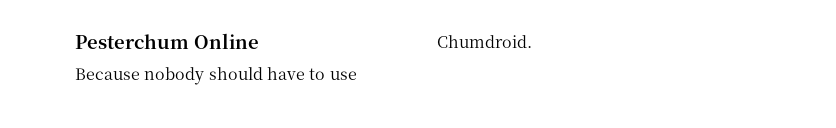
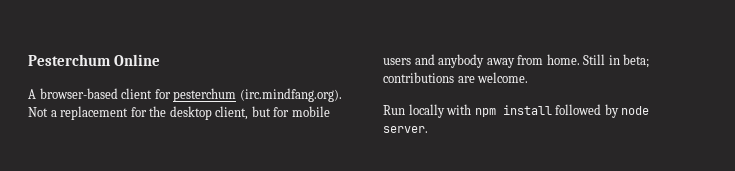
- Because nobody should have to use Chumdroid.
+ A browser-based client for pesterchum (irc.mindfang.org). Not a replacement for the desktop client, but for mobile users and anybody away from home. Still in beta; contributions are welcome.
+ Run locally with npm install followed by node server.

